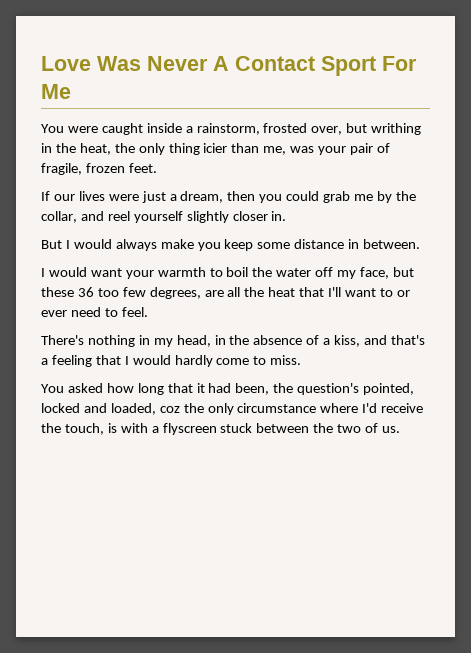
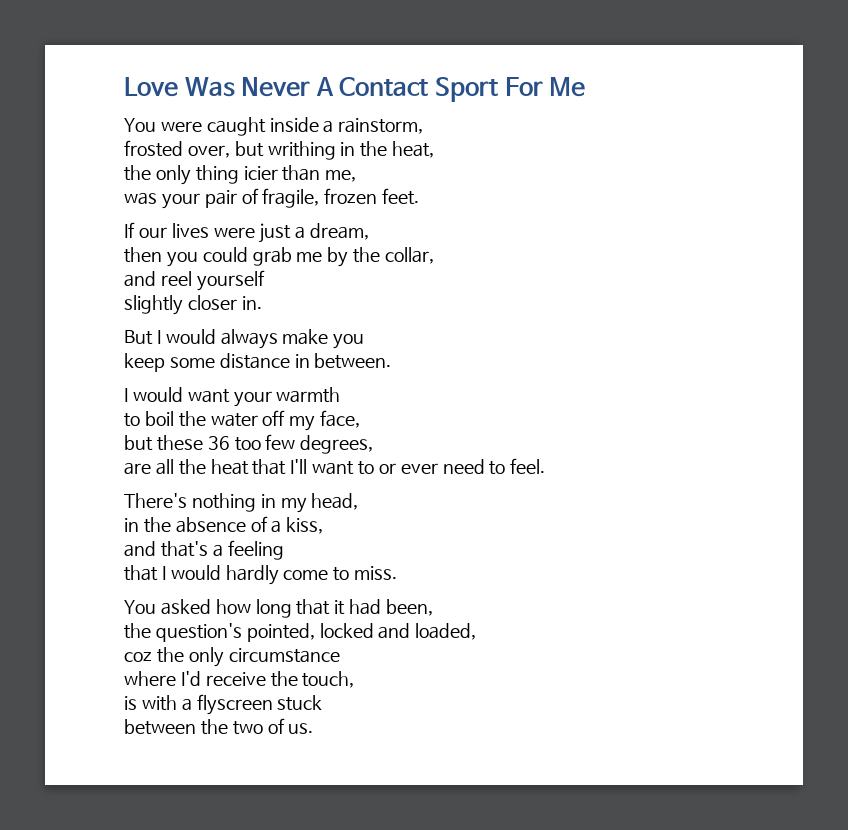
- You were caught inside a rainstorm, frosted over, but writhing in the heat, the only thing icier than me, was your pair of fragile, frozen feet.
+ You were caught inside a rainstorm,
+ frosted over, but writhing in the heat,
+ the only thing icier than me,
+ was your pair of fragile, frozen feet.
- If our lives were just a dream, then you could grab me by the collar, and reel yourself slightly closer in.
+ If our lives were just a dream,
+ then you could grab me by the collar,
+ and reel yourself
+ slightly closer in.
- But I would always make you keep some distance in between.
+ But I would always make you
+ keep some distance in between.
- I would want your warmth to boil the water off my face, but these 36 too few degrees, are all the heat that I'll want to or ever need to feel.
+ I would want your warmth
+ to boil the water off my face,
+ but these 36 too few degrees,
+ are all the heat that I'll want to or ever need to feel.
- There's nothing in my head, in the absence of a kiss, and that's a feeling that I would hardly come to miss.
+ There's nothing in my head,
+ in the absence of a kiss,
+ and that's a feeling
+ that I would hardly come to miss.
- You asked how long that it had been, the question's pointed, locked and loaded, coz the only circumstance where I'd receive the touch, is with a flyscreen stuck between the two of us.
+ You asked how long that it had been,
+ the question's pointed, locked and loaded,
+ coz the only circumstance
+ where I'd receive the touch,
+ is with a flyscreen stuck
+ between the two of us.

